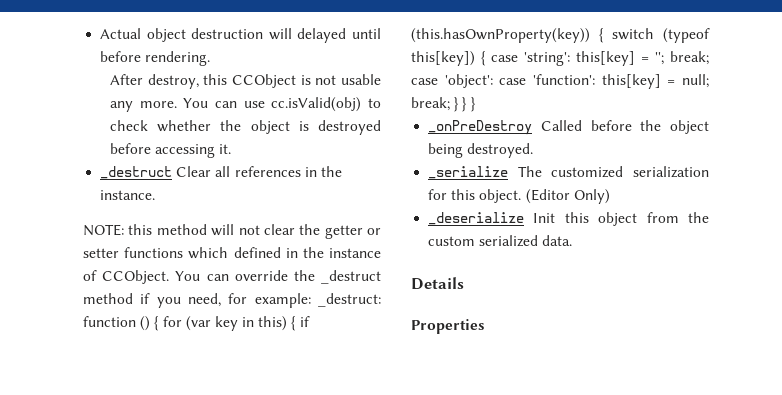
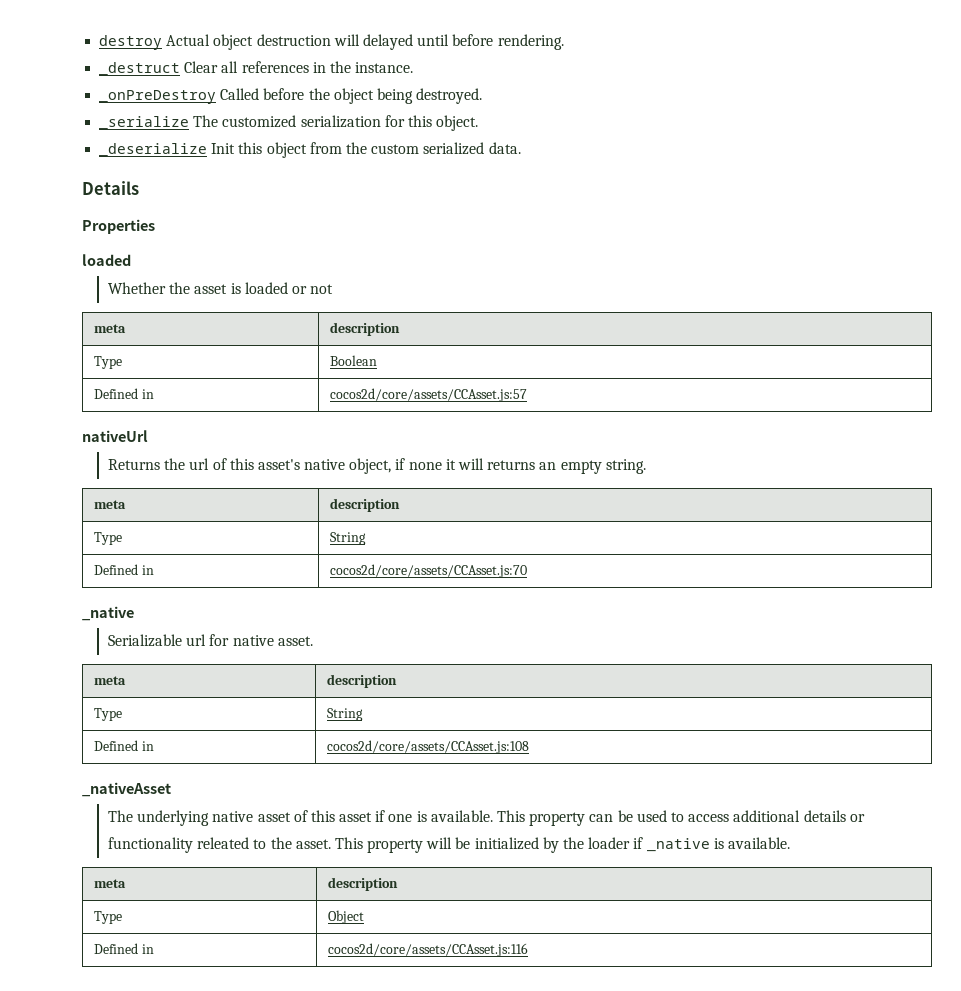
- Actual object destruction will delayed until before rendering.
+ destroy Actual object destruction will delayed until before rendering.
- After destroy, this CCObject is not usable any more. You can use cc.isValid(obj) to check whether the object is destroyed before accessing it.
- NOTE: this method will not clear the getter or setter functions which defined in the instance of CCObject. You can override the _destruct method if you need, for example: _destruct: function () { for (var key in this) { if (this.hasOwnProperty(key)) { switch (typeof this[key]) { case 'string': this[key] = ''; break; case 'object': case 'function': this[key] = null; break; } } }
- (Editor Only)
  Properties
+ loaded
+ Whether the asset is loaded or not
+ meta | description
+ Type | Boolean
+ Defined in | cocos2d/core/assets/CCAsset.js:57
+ nativeUrl
+ Returns the url of this asset's native object, if none it will returns an empty string.
+ meta | description
+ Type | String
+ Defined in | cocos2d/core/assets/CCAsset.js:70
+ _native
+ Serializable url for native asset.
+ meta | description
+ Type | String
+ Defined in | cocos2d/core/assets/CCAsset.js:108
+ _nativeAsset
+ The underlying native asset of this asset if one is available. This property can be used to access additional details or functionality releated to the asset. This property will be initialized by the loader if _native is available.
+ meta | description
+ Type | Object
+ Defined in | cocos2d/core/assets/CCAsset.js:116

